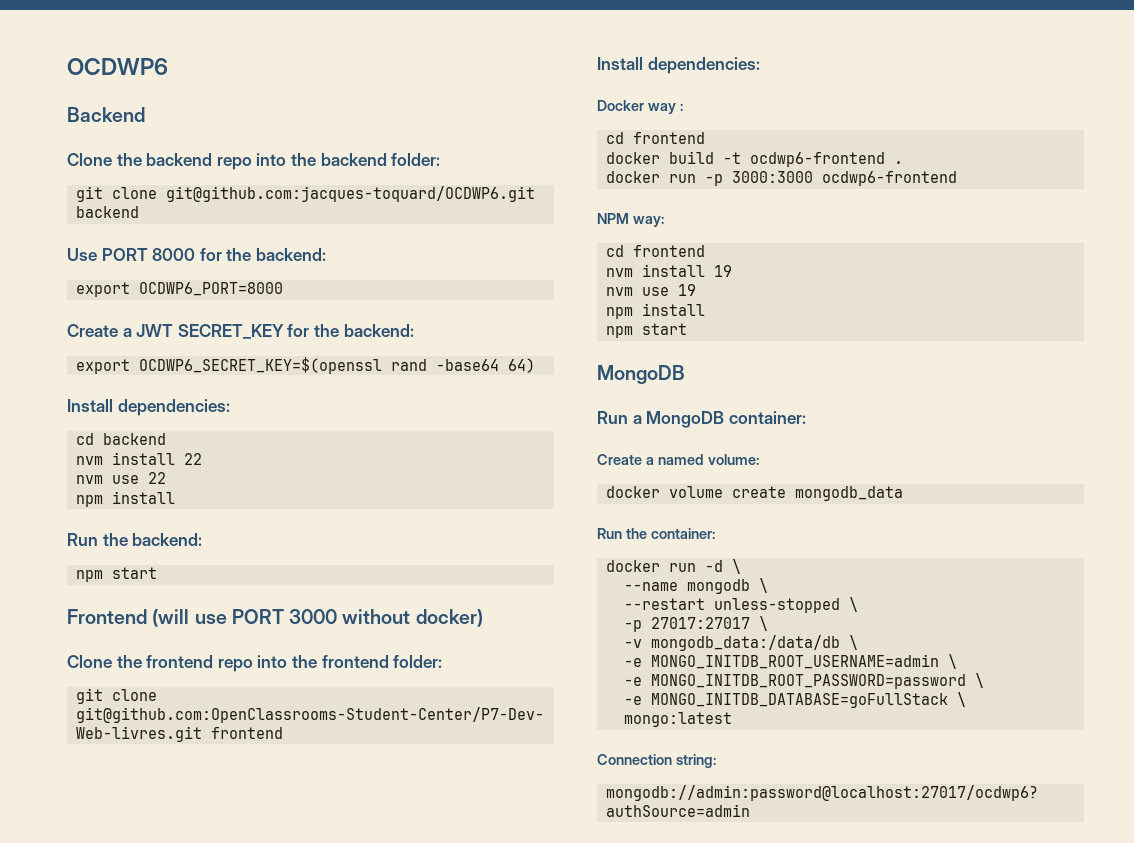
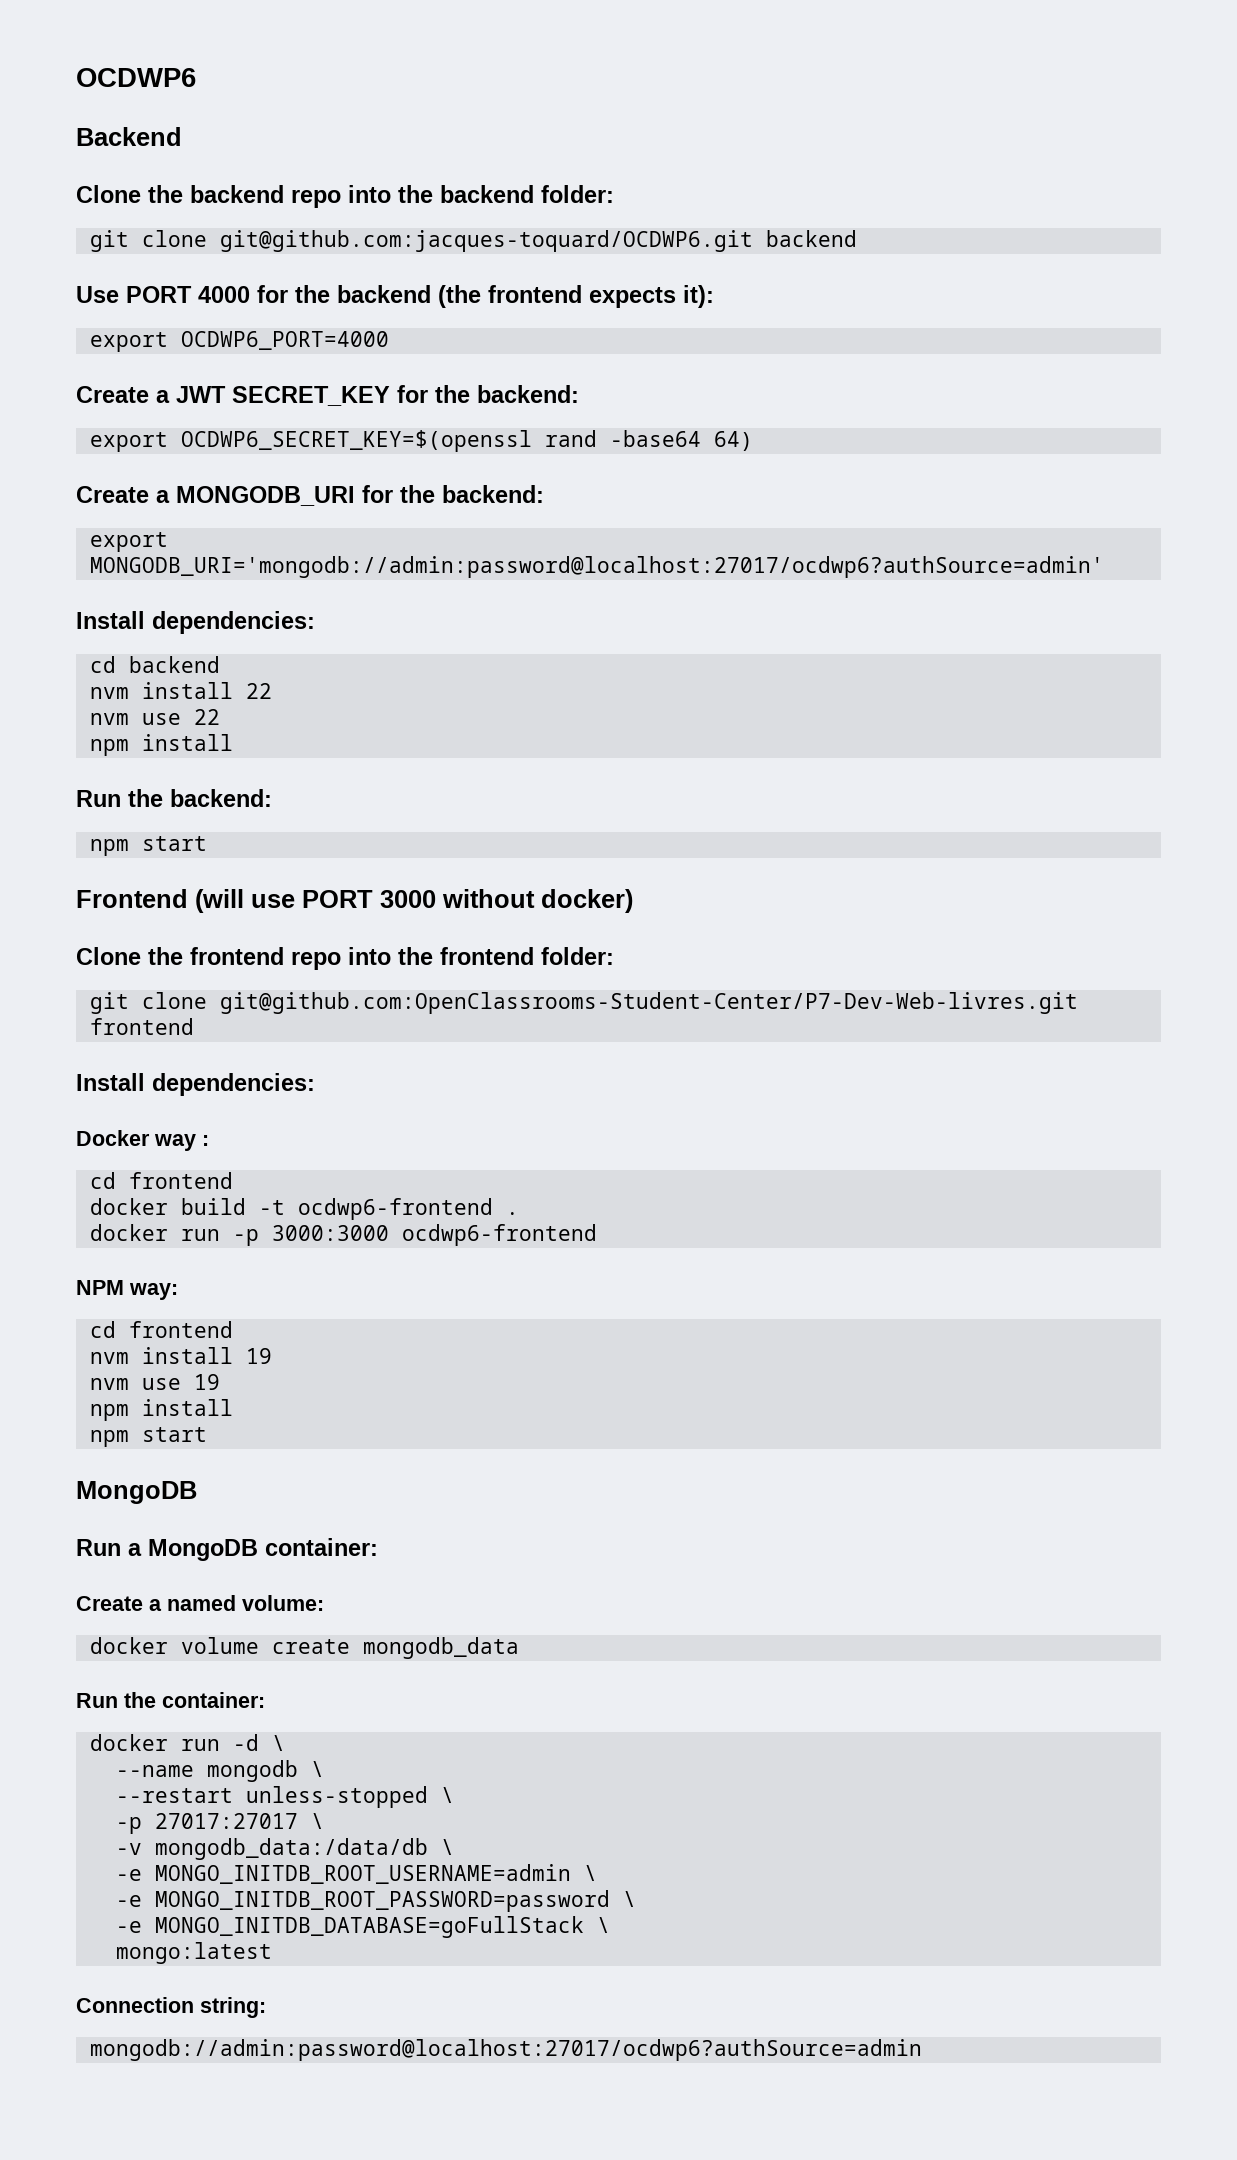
- Use PORT 8000 for the backend:
- export OCDWP6_PORT=8000
+ Use PORT 4000 for the backend (the frontend expects it):
+ export OCDWP6_PORT=4000
+ Create a MONGODB_URI for the backend:
+ export MONGODB_URI='mongodb://admin:password@localhost:27017/ocdwp6?authSource=admin'

